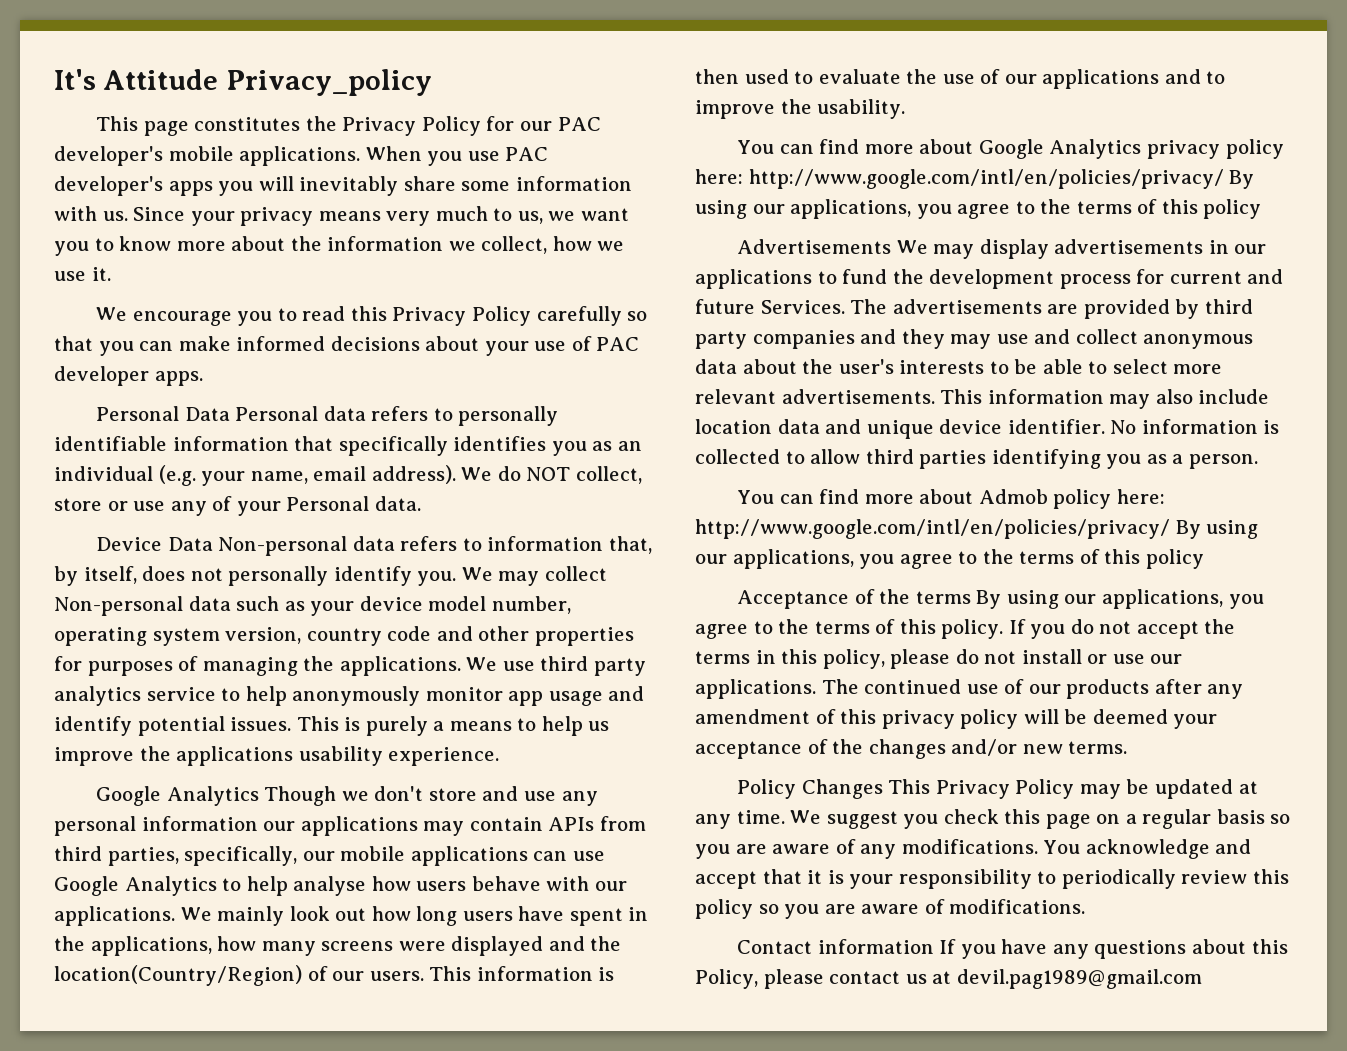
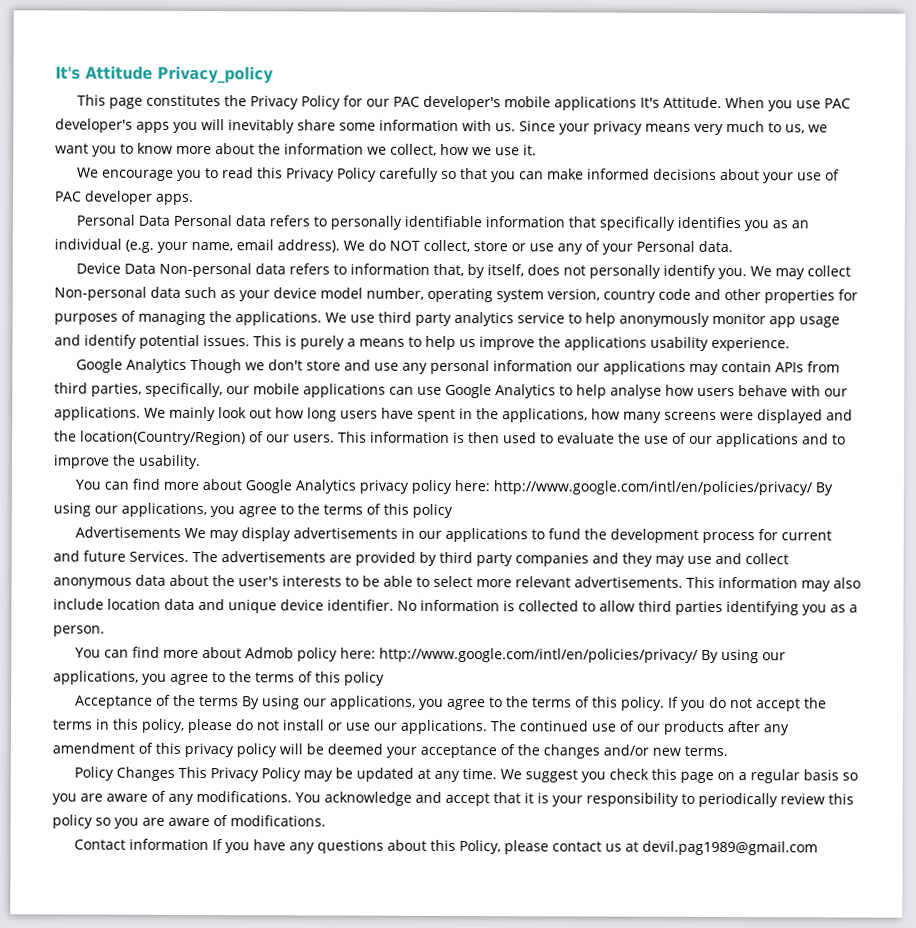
- This page constitutes the Privacy Policy for our PAC developer's mobile applications.
+ This page constitutes the Privacy Policy for our PAC developer's mobile applications It's Attitude.

